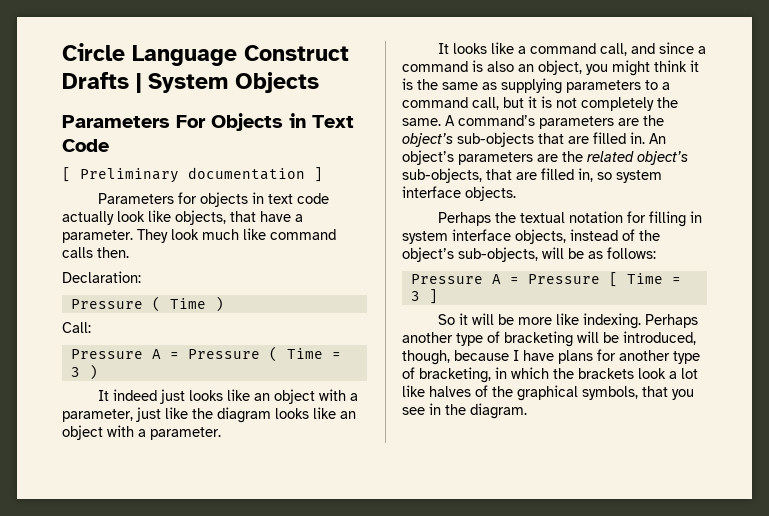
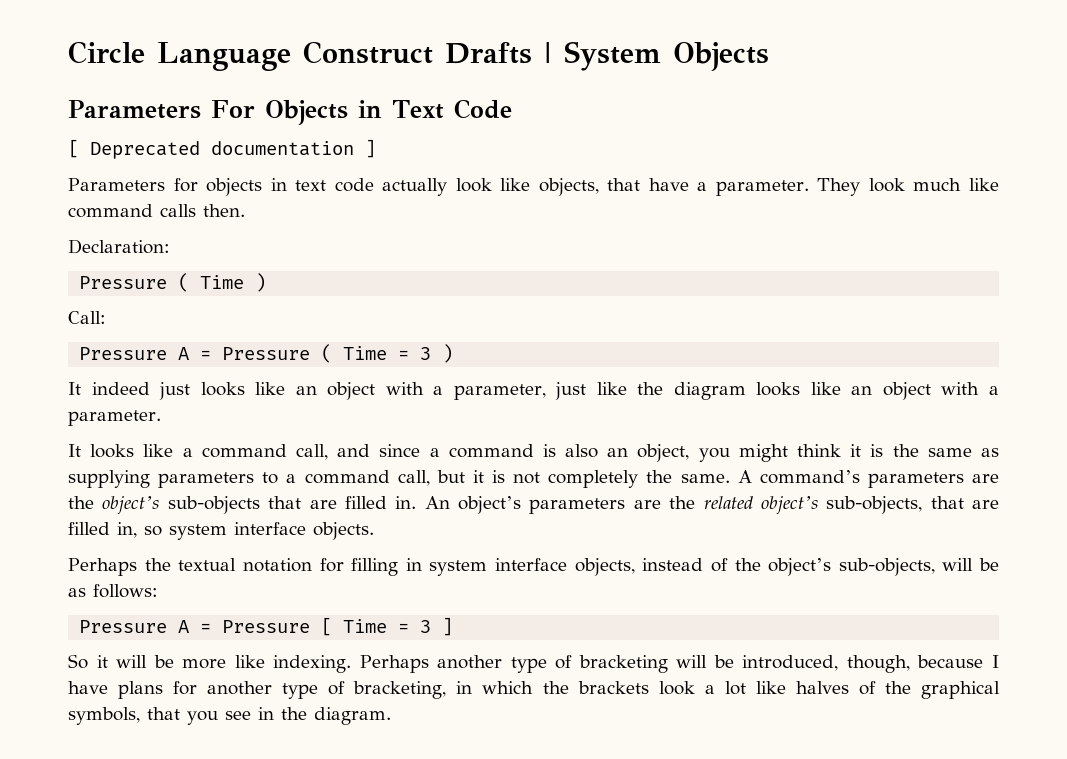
- [ Preliminary documentation ]
+ [ Deprecated documentation ]

